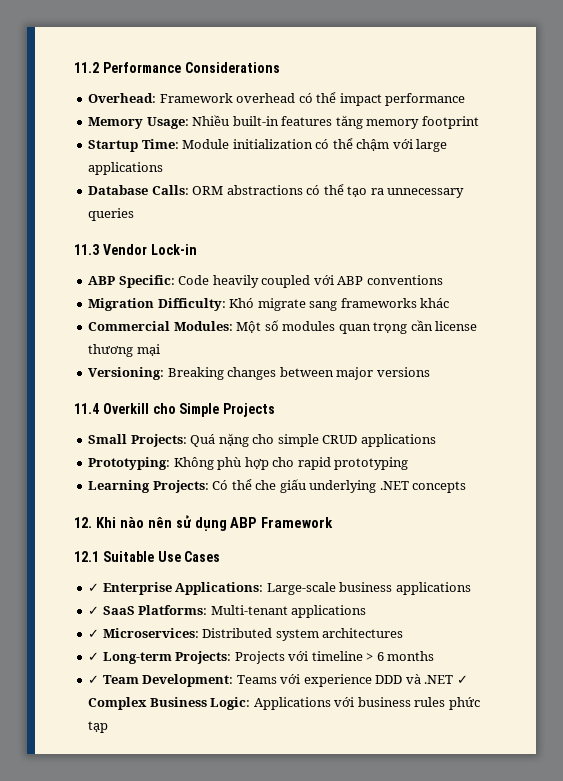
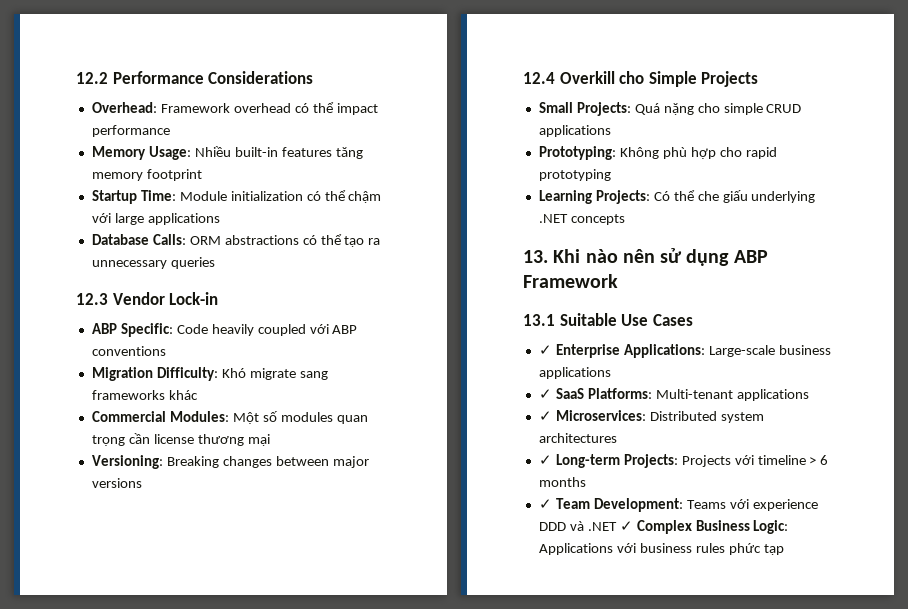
- 11.2 Performance Considerations
+ 12.2 Performance Considerations
- 11.3 Vendor Lock-in
+ 12.3 Vendor Lock-in
- 11.4 Overkill cho Simple Projects
+ 12.4 Overkill cho Simple Projects
- 12. Khi nào nên sử dụng ABP Framework
+ 13. Khi nào nên sử dụng ABP Framework
- 12.1 Suitable Use Cases
+ 13.1 Suitable Use Cases

